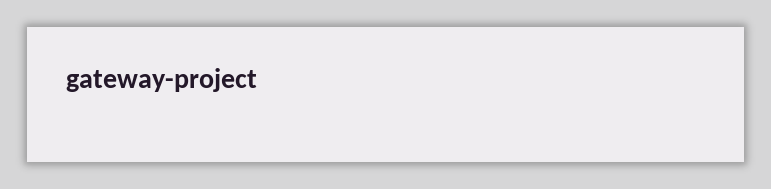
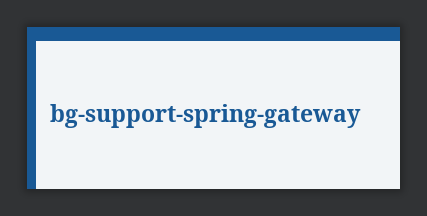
- gateway-project
+ bg-support-spring-gateway

